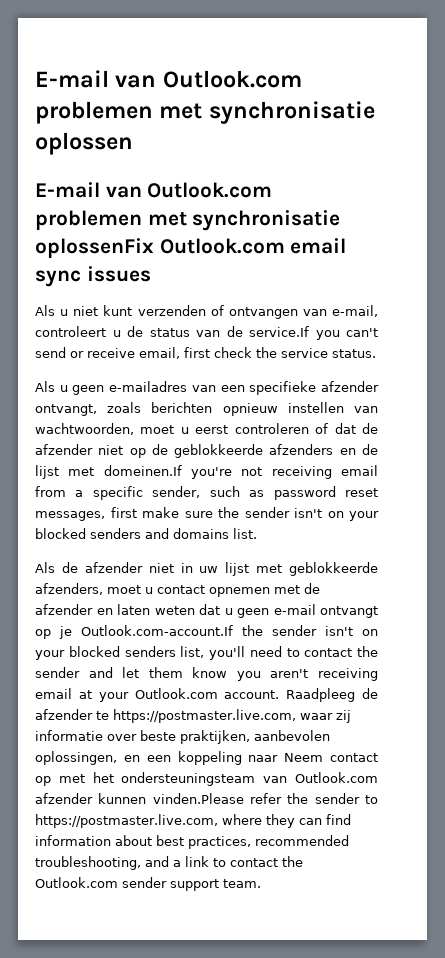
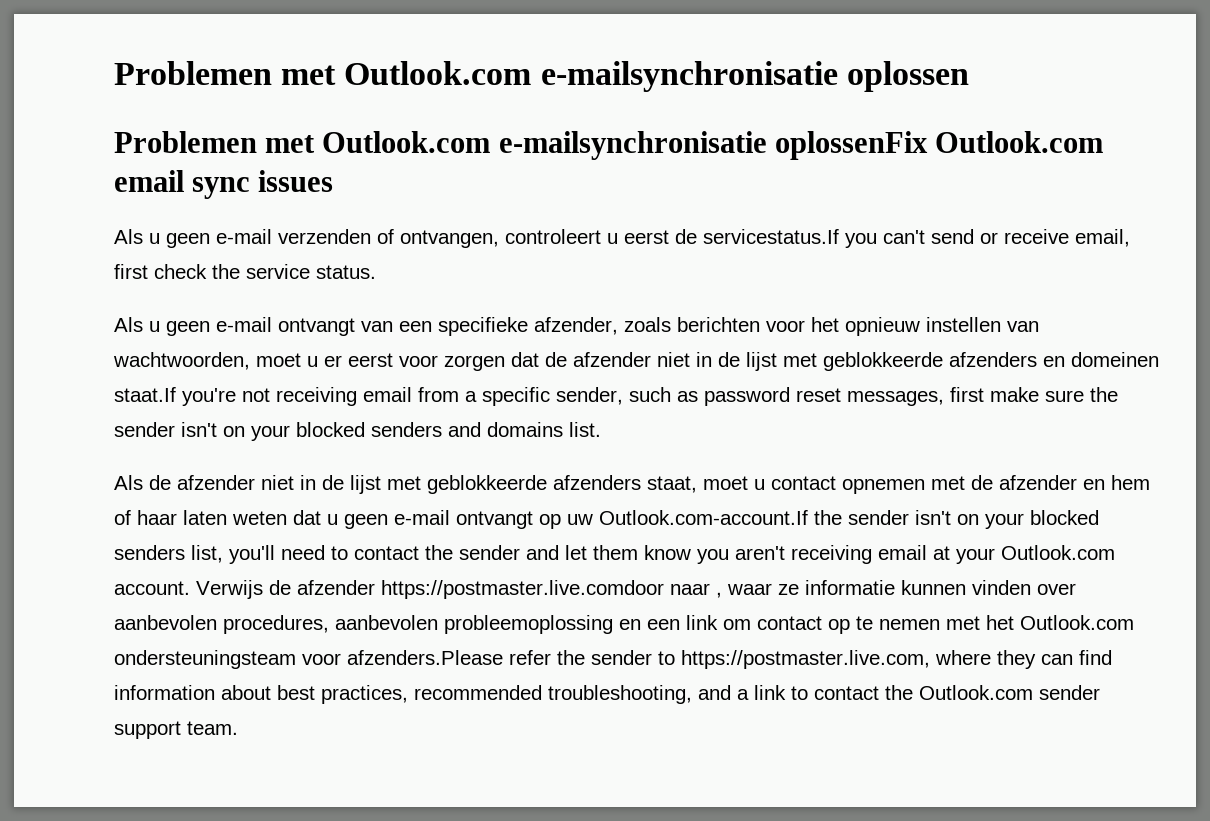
- E-mail van Outlook.com problemen met synchronisatie oplossen
- E-mail van Outlook.com problemen met synchronisatie oplossenFix Outlook.com email sync issues
+ Problemen met Outlook.com e-mailsynchronisatie oplossen
+ Problemen met Outlook.com e-mailsynchronisatie oplossenFix Outlook.com email sync issues
- Als u niet kunt verzenden of ontvangen van e-mail, controleert u de status van de service.If you can't send or receive email, first check the service status.
+ Als u geen e-mail verzenden of ontvangen, controleert u eerst de servicestatus.If you can't send or receive email, first check the service status.
- Als u geen e-mailadres van een specifieke afzender ontvangt, zoals berichten opnieuw instellen van wachtwoorden, moet u eerst controleren of dat de afzender niet op de geblokkeerde afzenders en de lijst met domeinen.If you're not receiving email from a specific sender, such as password reset messages, first make sure the sender isn't on your blocked senders and domains list.
+ Als u geen e-mail ontvangt van een specifieke afzender, zoals berichten voor het opnieuw instellen van wachtwoorden, moet u er eerst voor zorgen dat de afzender niet in de lijst met geblokkeerde afzenders en domeinen staat.If you're not receiving email from a specific sender, such as password reset messages, first make sure the sender isn't on your blocked senders and domains list.
- Als de afzender niet in uw lijst met geblokkeerde afzenders, moet u contact opnemen met de afzender en laten weten dat u geen e-mail ontvangt op je Outlook.com-account.If the sender isn't on your blocked senders list, you'll need to contact the sender and let them know you aren't receiving email at your Outlook.com account.
+ Als de afzender niet in de lijst met geblokkeerde afzenders staat, moet u contact opnemen met de afzender en hem of haar laten weten dat u geen e-mail ontvangt op uw Outlook.com-account.If the sender isn't on your blocked senders list, you'll need to contact the sender and let them know you aren't receiving email at your Outlook.com account.
- Raadpleeg de afzender te https://postmaster.live.com, waar zij informatie over beste praktijken, aanbevolen oplossingen, en een koppeling naar Neem contact op met het ondersteuningsteam van Outlook.com afzender kunnen vinden.Please refer the sender to https://postmaster.live.com, where they can find information about best practices, recommended troubleshooting, and a link to contact the Outlook.com sender support team.
+ Verwijs de afzender https://postmaster.live.comdoor naar , waar ze informatie kunnen vinden over aanbevolen procedures, aanbevolen probleemoplossing en een link om contact op te nemen met het Outlook.com ondersteuningsteam voor afzenders.Please refer the sender to https://postmaster.live.com, where they can find information about best practices, recommended troubleshooting, and a link to contact the Outlook.com sender support team.

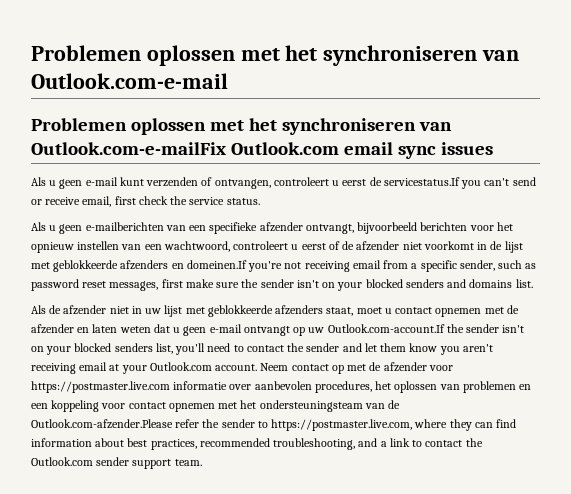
- Problemen met Outlook.com e-mailsynchronisatie oplossen
- Problemen met Outlook.com e-mailsynchronisatie oplossenFix Outlook.com email sync issues
+ Problemen oplossen met het synchroniseren van Outlook.com-e-mail
+ Problemen oplossen met het synchroniseren van Outlook.com-e-mailFix Outlook.com email sync issues
- Als u geen e-mail verzenden of ontvangen, controleert u eerst de servicestatus.If you can't send or receive email, first check the service status.
+ Als u geen e-mail kunt verzenden of ontvangen, controleert u eerst de servicestatus.If you can't send or receive email, first check the service status.
- Als u geen e-mail ontvangt van een specifieke afzender, zoals berichten voor het opnieuw instellen van wachtwoorden, moet u er eerst voor zorgen dat de afzender niet in de lijst met geblokkeerde afzenders en domeinen staat.If you're not receiving email from a specific sender, such as password reset messages, first make sure the sender isn't on your blocked senders and domains list.
+ Als u geen e-mailberichten van een specifieke afzender ontvangt, bijvoorbeeld berichten voor het opnieuw instellen van een wachtwoord, controleert u eerst of de afzender niet voorkomt in de lijst met geblokkeerde afzenders en domeinen.If you're not receiving email from a specific sender, such as password reset messages, first make sure the sender isn't on your blocked senders and domains list.
- Als de afzender niet in de lijst met geblokkeerde afzenders staat, moet u contact opnemen met de afzender en hem of haar laten weten dat u geen e-mail ontvangt op uw Outlook.com-account.If the sender isn't on your blocked senders list, you'll need to contact the sender and let them know you aren't receiving email at your Outlook.com account.
+ Als de afzender niet in uw lijst met geblokkeerde afzenders staat, moet u contact opnemen met de afzender en laten weten dat u geen e-mail ontvangt op uw Outlook.com-account.If the sender isn't on your blocked senders list, you'll need to contact the sender and let them know you aren't receiving email at your Outlook.com account.
- Verwijs de afzender https://postmaster.live.comdoor naar , waar ze informatie kunnen vinden over aanbevolen procedures, aanbevolen probleemoplossing en een link om contact op te nemen met het Outlook.com ondersteuningsteam voor afzenders.Please refer the sender to https://postmaster.live.com, where they can find information about best practices, recommended troubleshooting, and a link to contact the Outlook.com sender support team.
+ Neem contact op met de afzender voor https://postmaster.live.com informatie over aanbevolen procedures, het oplossen van problemen en een koppeling voor contact opnemen met het ondersteuningsteam van de Outlook.com-afzender.Please refer the sender to https://postmaster.live.com, where they can find information about best practices, recommended troubleshooting, and a link to contact the Outlook.com sender support team.

